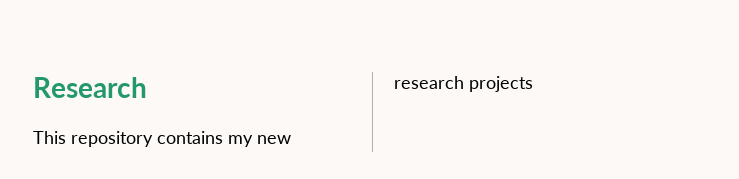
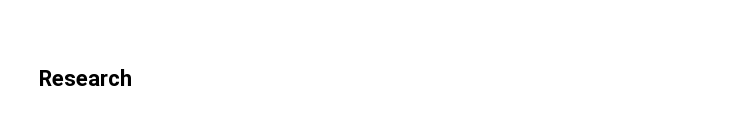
- This repository contains my new research projects

